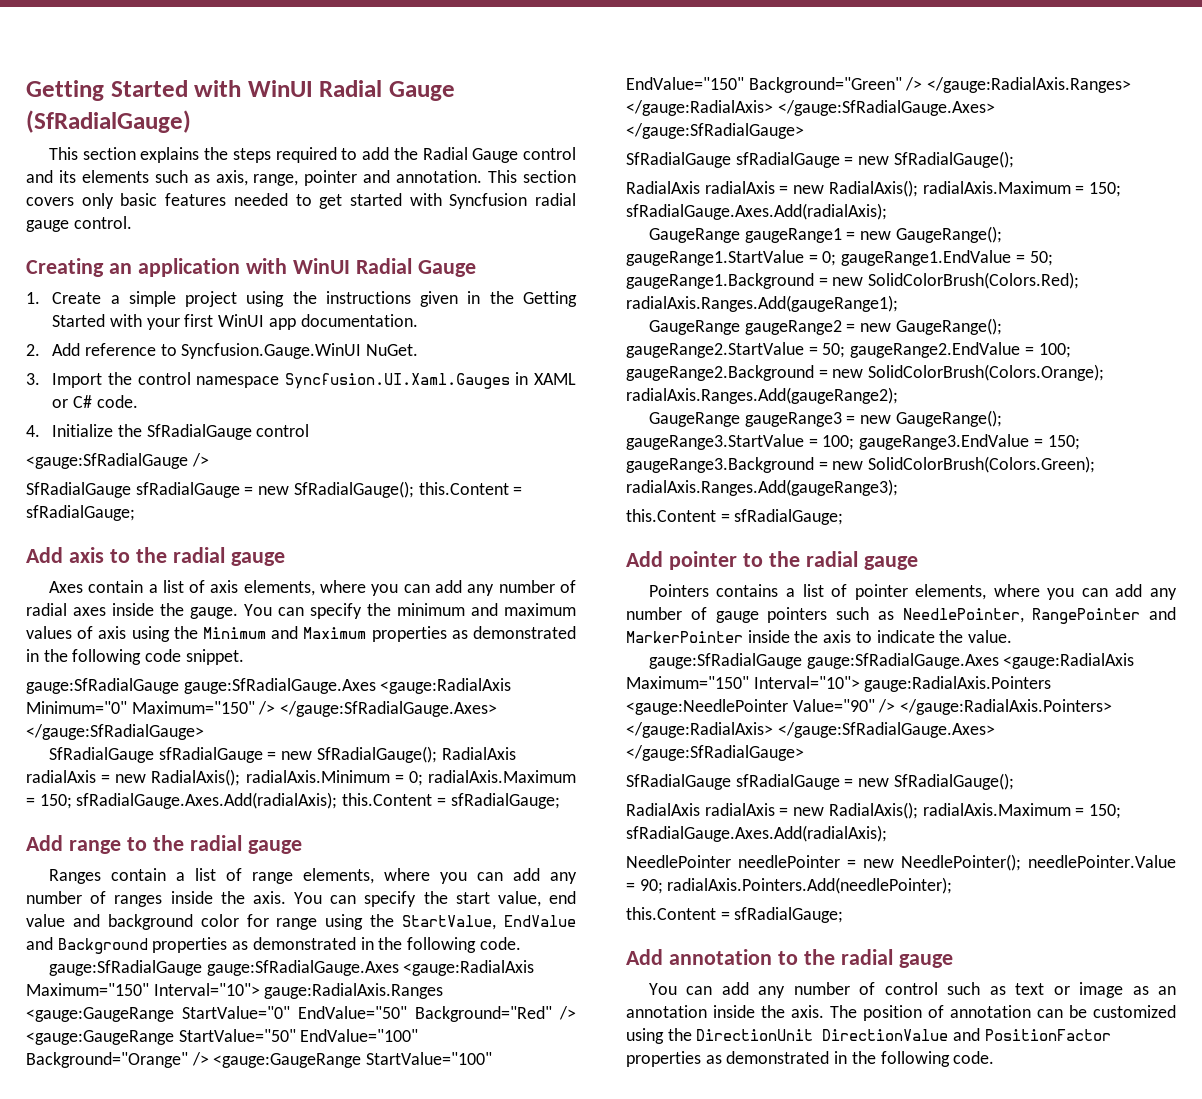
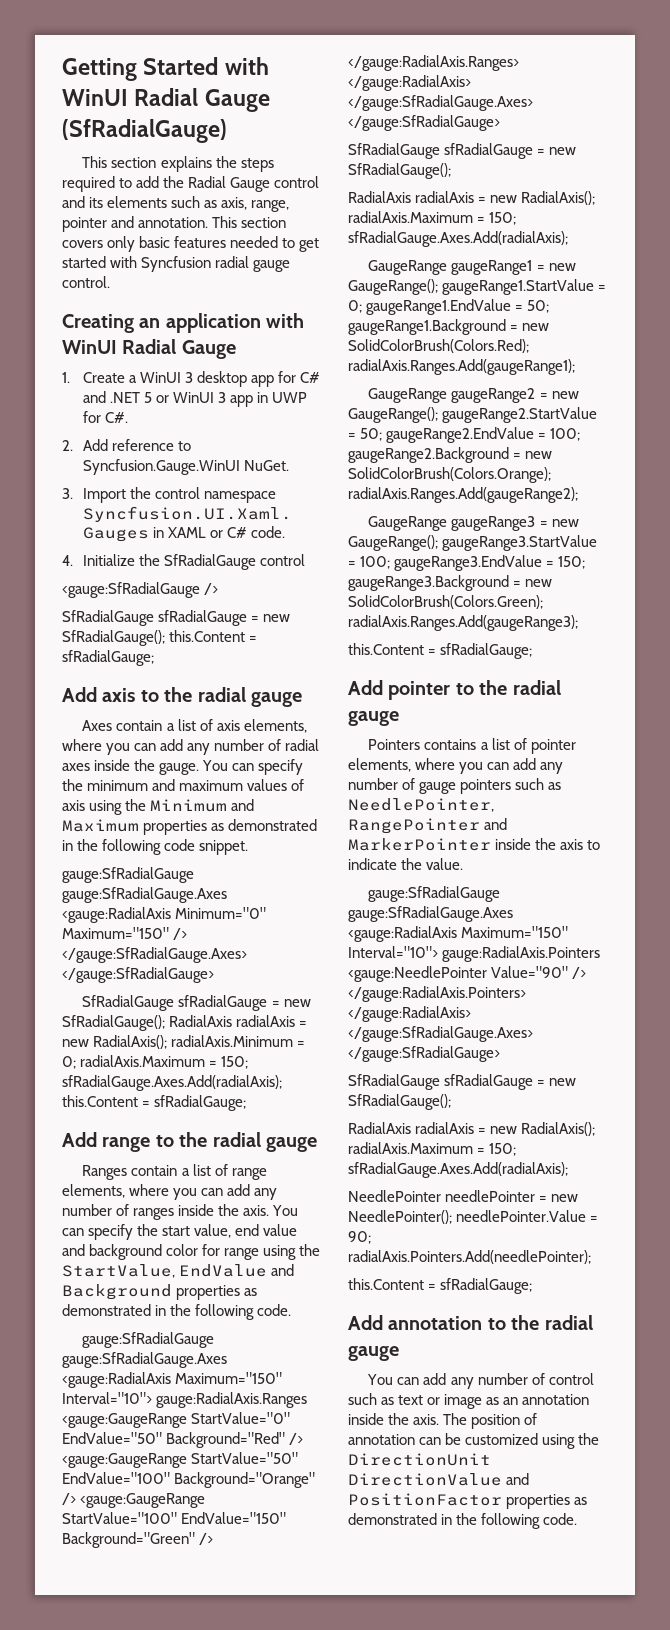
- 1. Create a simple project using the instructions given in the Getting Started with your first WinUI app documentation.
+ 1. Create a WinUI 3 desktop app for C# and .NET 5 or WinUI 3 app in UWP for C#.

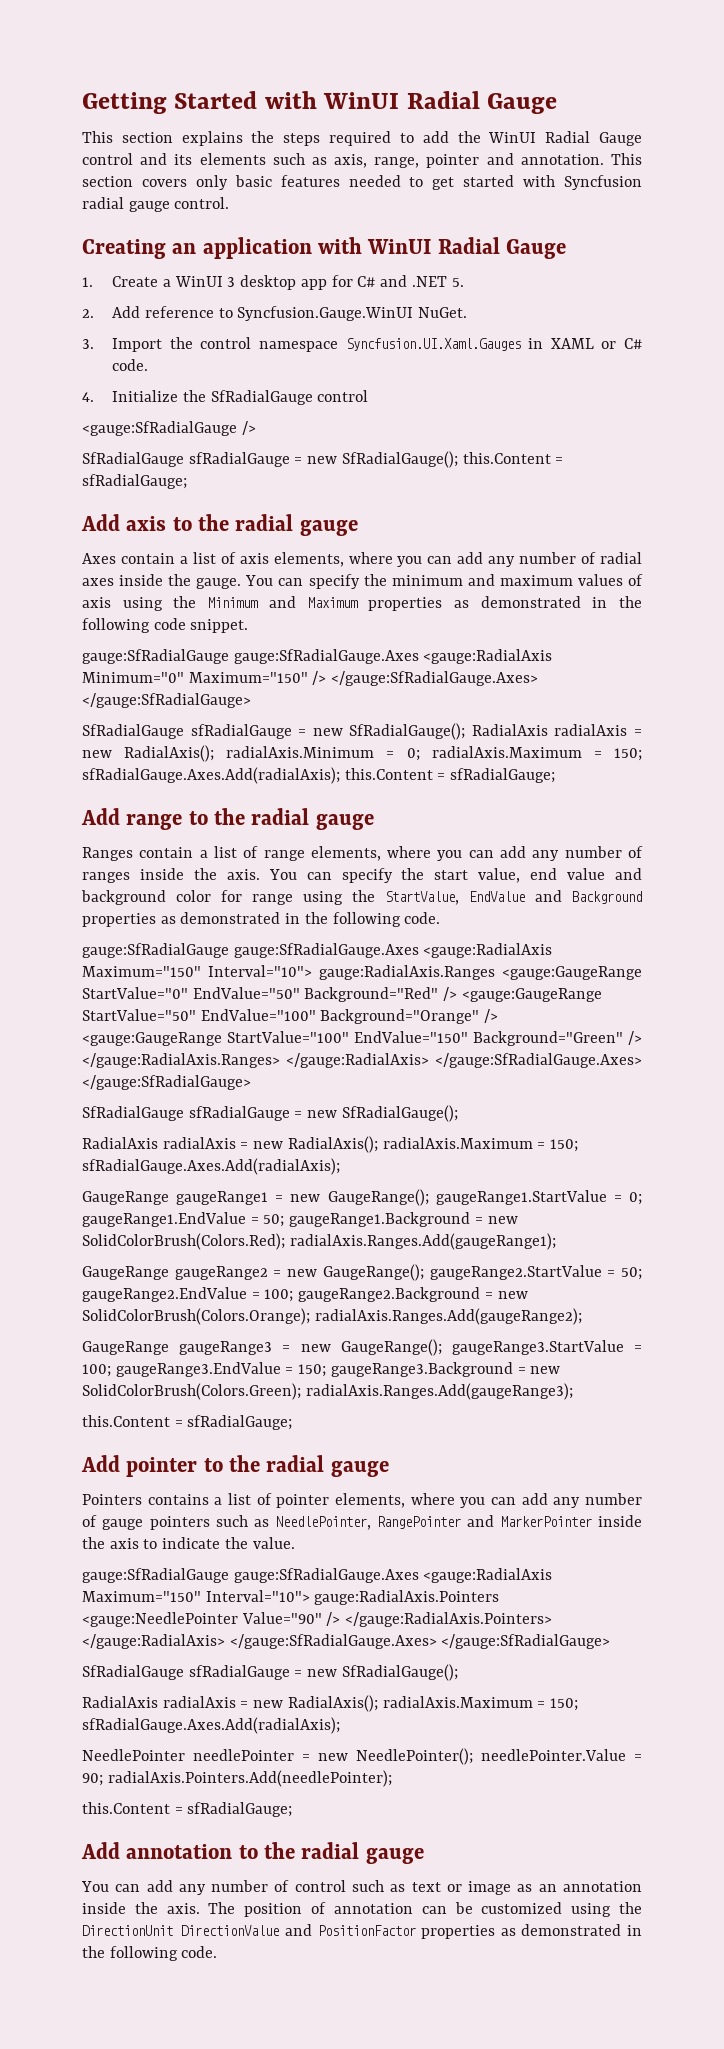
- Getting Started with WinUI Radial Gauge (SfRadialGauge)
+ Getting Started with WinUI Radial Gauge
- This section explains the steps required to add the Radial Gauge control and its elements such as axis, range, pointer and annotation.
+ This section explains the steps required to add the WinUI Radial Gauge control and its elements such as axis, range, pointer and annotation.
- 1. Create a WinUI 3 desktop app for C# and .NET 5 or WinUI 3 app in UWP for C#.
+ 1. Create a WinUI 3 desktop app for C# and .NET 5.

